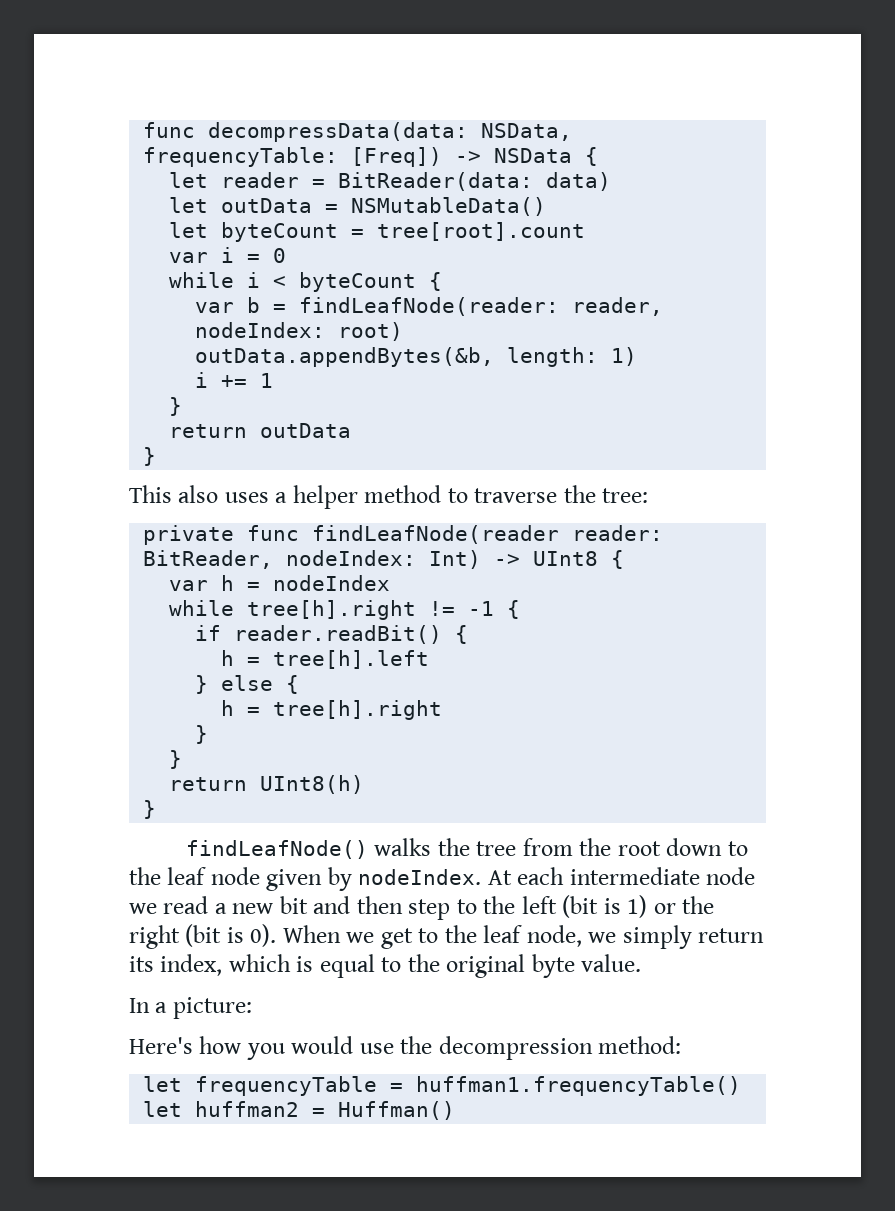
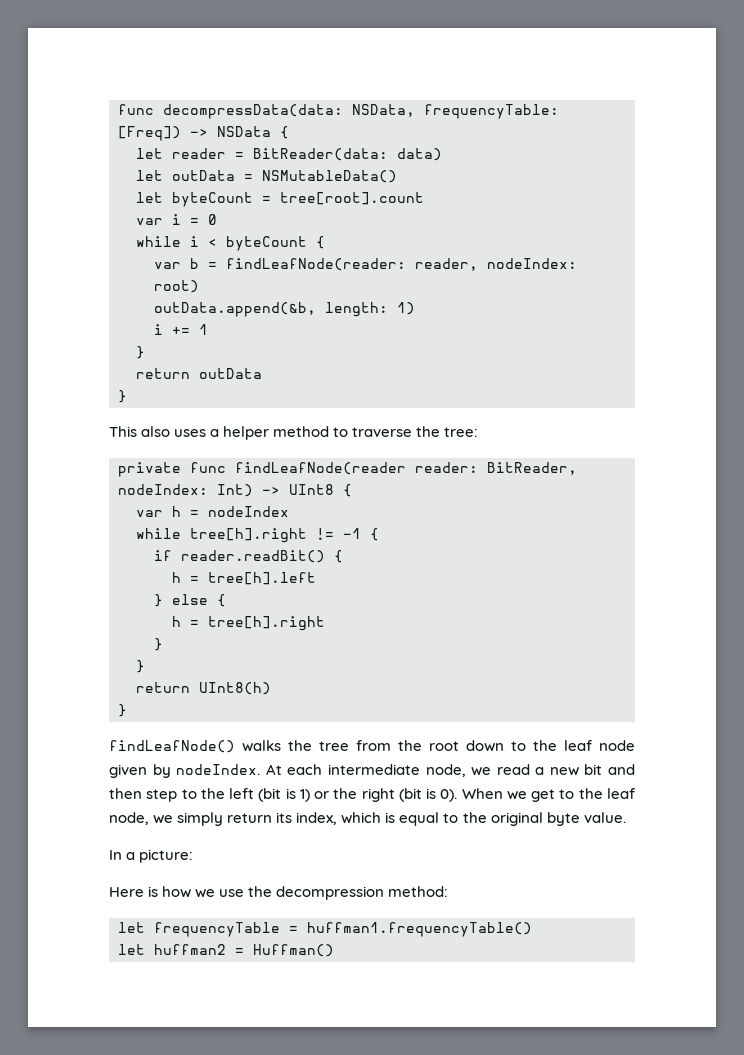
- outData.appendBytes(&b, length: 1)
+ outData.append(&b, length: 1)
- At each intermediate node we read a new bit and then step to the left (bit is 1) or the right (bit is 0).
+ At each intermediate node, we read a new bit and then step to the left (bit is 1) or the right (bit is 0).
- Here's how you would use the decompression method:
+ Here is how we use the decompression method:

